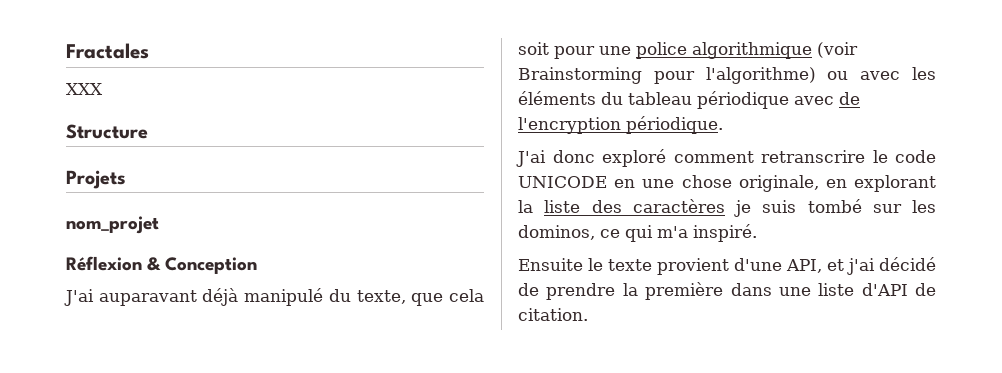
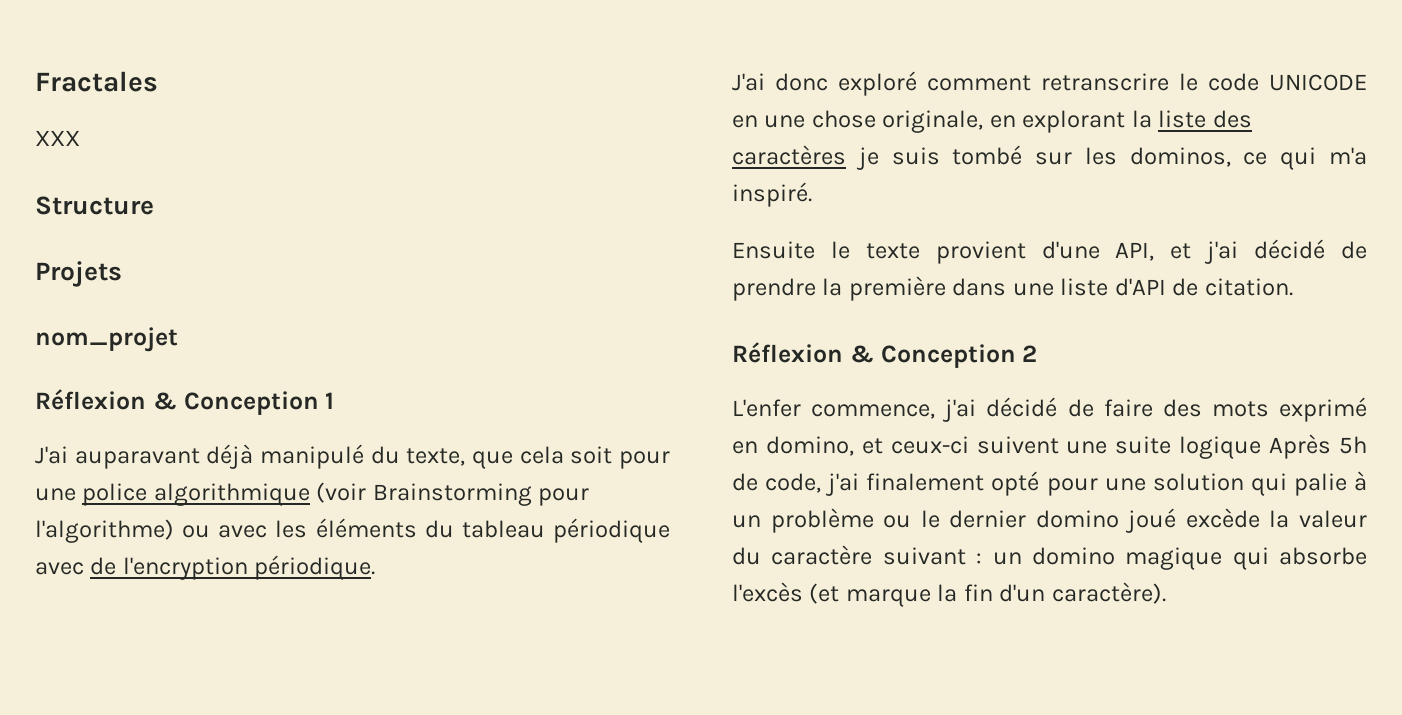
- Réflexion & Conception
+ Réflexion & Conception 1
+ Réflexion & Conception 2
+ L'enfer commence, j'ai décidé de faire des mots exprimé en domino, et ceux-ci suivent une suite logique Après 5h de code, j'ai finalement opté pour une solution qui palie à un problème ou le dernier domino joué excède la valeur du caractère suivant : un domino magique qui absorbe l'excès (et marque la fin d'un caractère).

